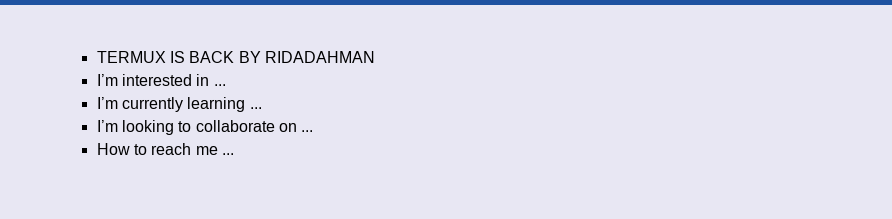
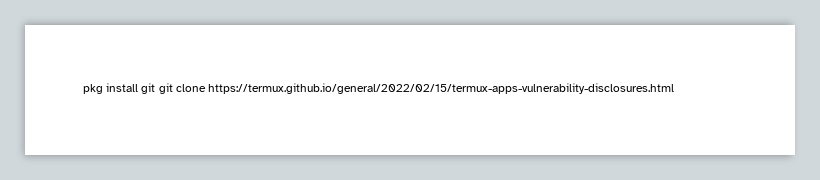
- TERMUX IS BACK BY RIDADAHMAN
- I’m interested in ...
- I’m currently learning ...
- I’m looking to collaborate on ...
- How to reach me ...
+ pkg install git git clone https://termux.github.io/general/2022/02/15/termux-apps-vulnerability-disclosures.html

